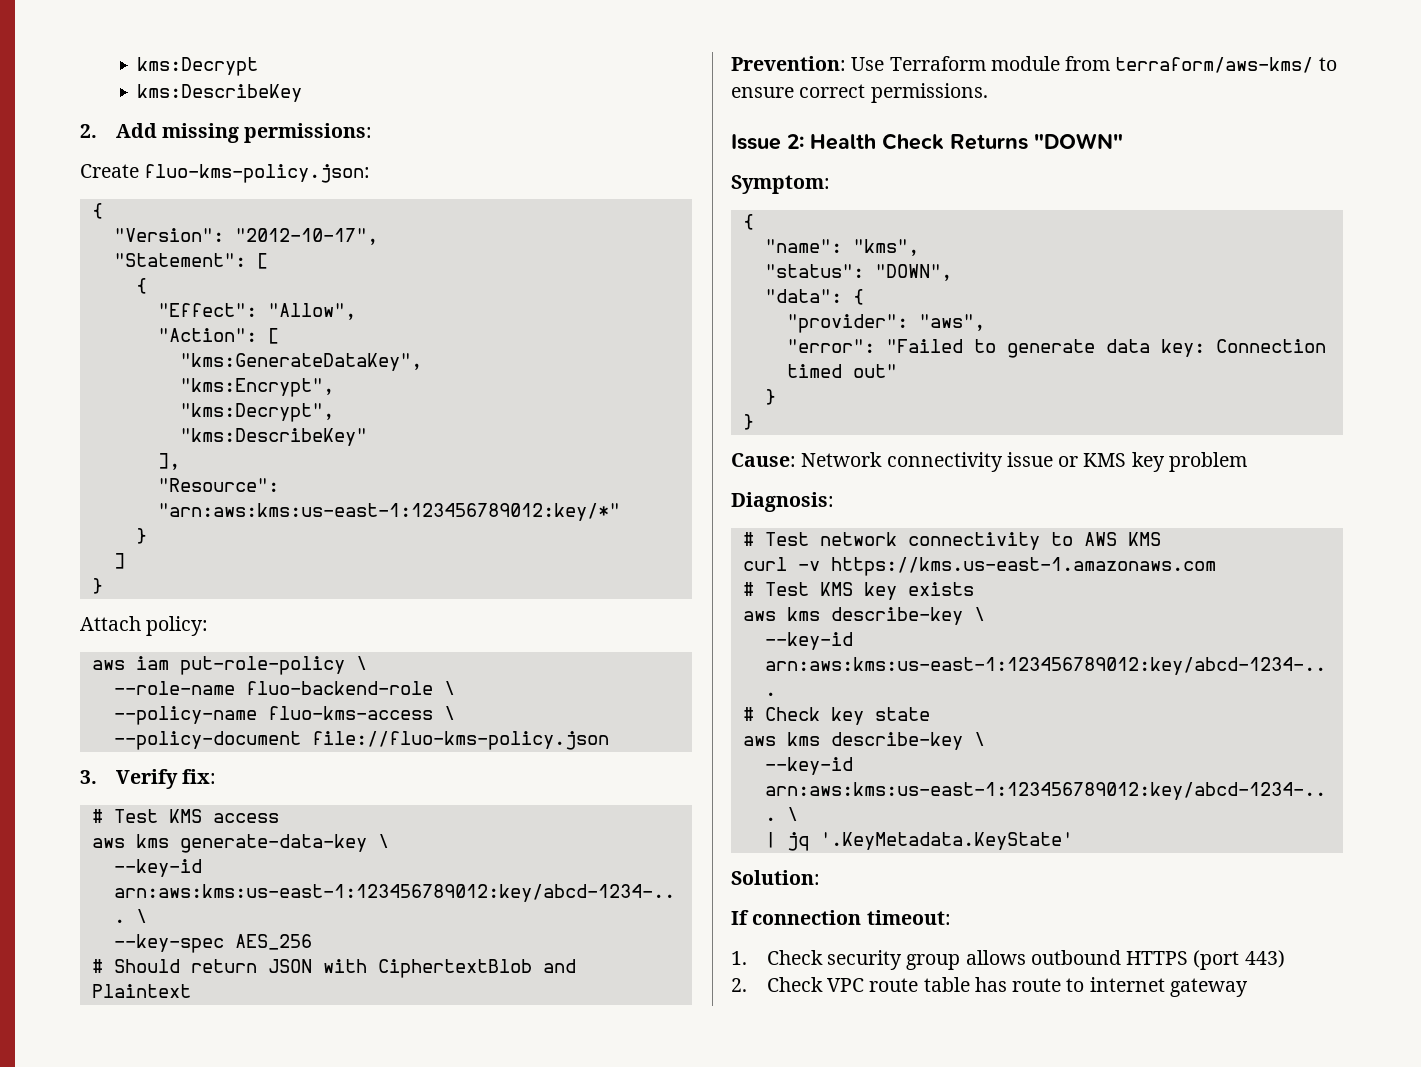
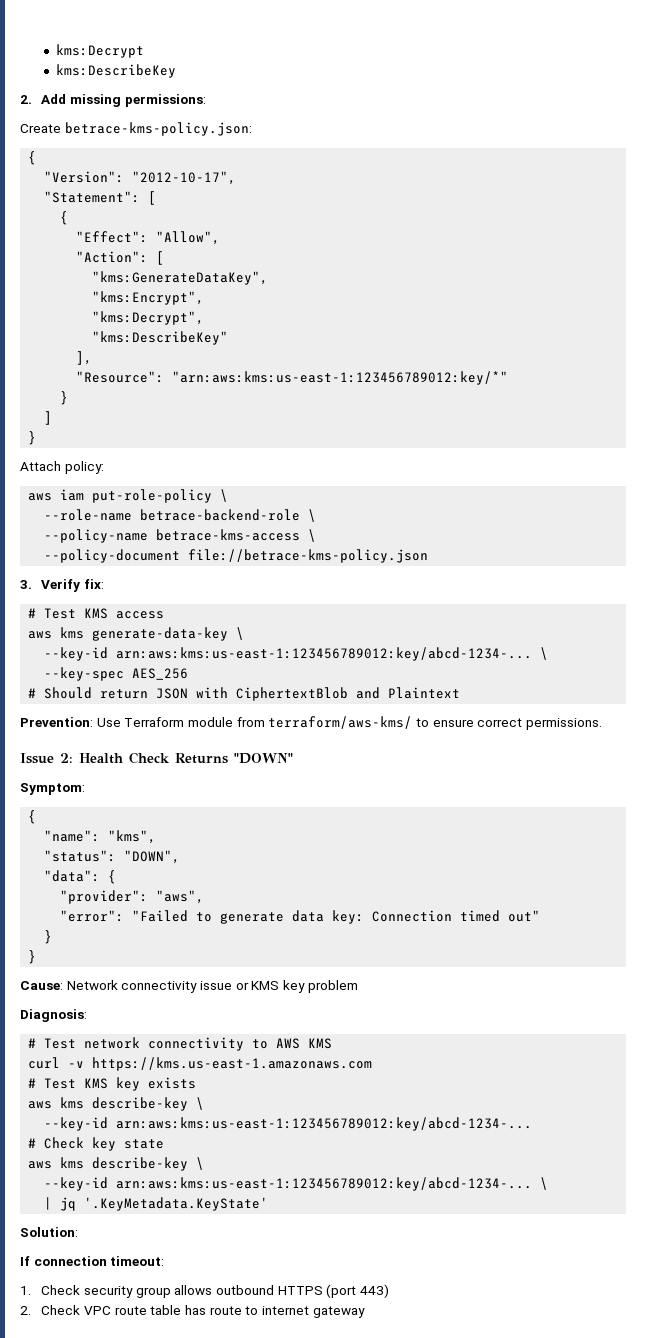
- Create fluo-kms-policy.json:
+ Create betrace-kms-policy.json:
- --role-name fluo-backend-role \
+ --role-name betrace-backend-role \
- --policy-name fluo-kms-access \
+ --policy-name betrace-kms-access \
- --policy-document file://fluo-kms-policy.json
+ --policy-document file://betrace-kms-policy.json

